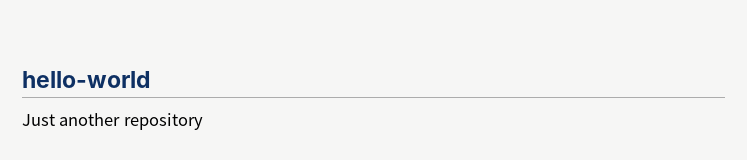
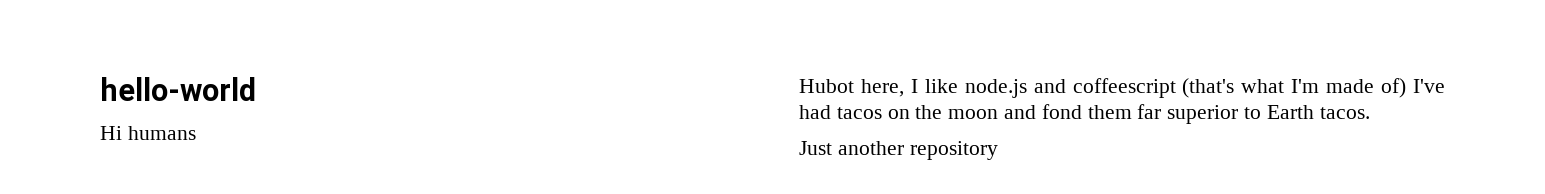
+ Hi humans
+ Hubot here, I like node.js and coffeescript (that's what I'm made of) I've had tacos on the moon and fond them far superior to Earth tacos.

